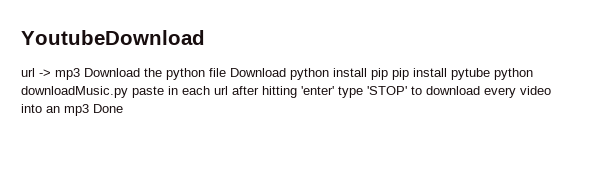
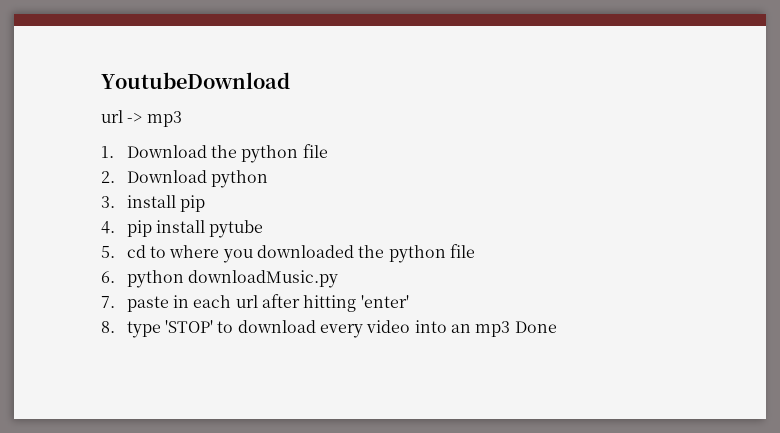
- url -> mp3 Download the python file Download python install pip pip install pytube python downloadMusic.py paste in each url after hitting 'enter' type 'STOP' to download every video into an mp3 Done
+ url -> mp3
+ 1. Download the python file
+ 2. Download python
+ 3. install pip
+ 4. pip install pytube
+ 5. cd to where you downloaded the python file
+ 6. python downloadMusic.py
+ 7. paste in each url after hitting 'enter'
+ 8. type 'STOP' to download every video into an mp3 Done

